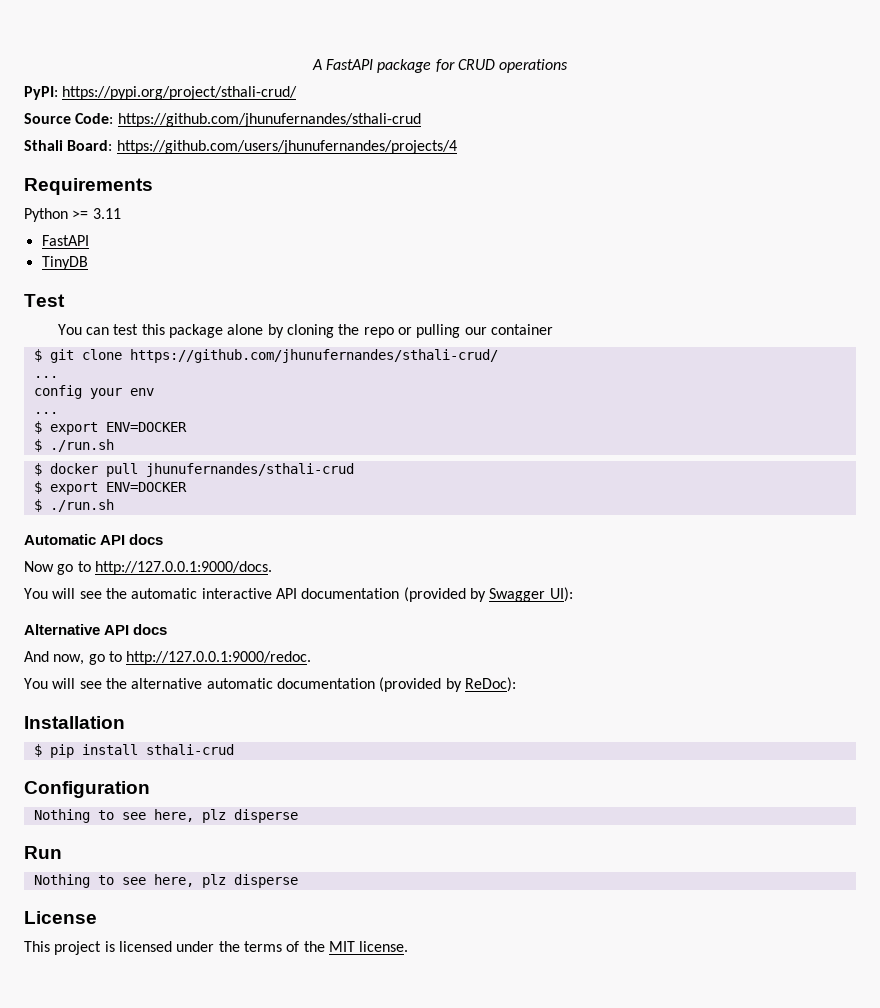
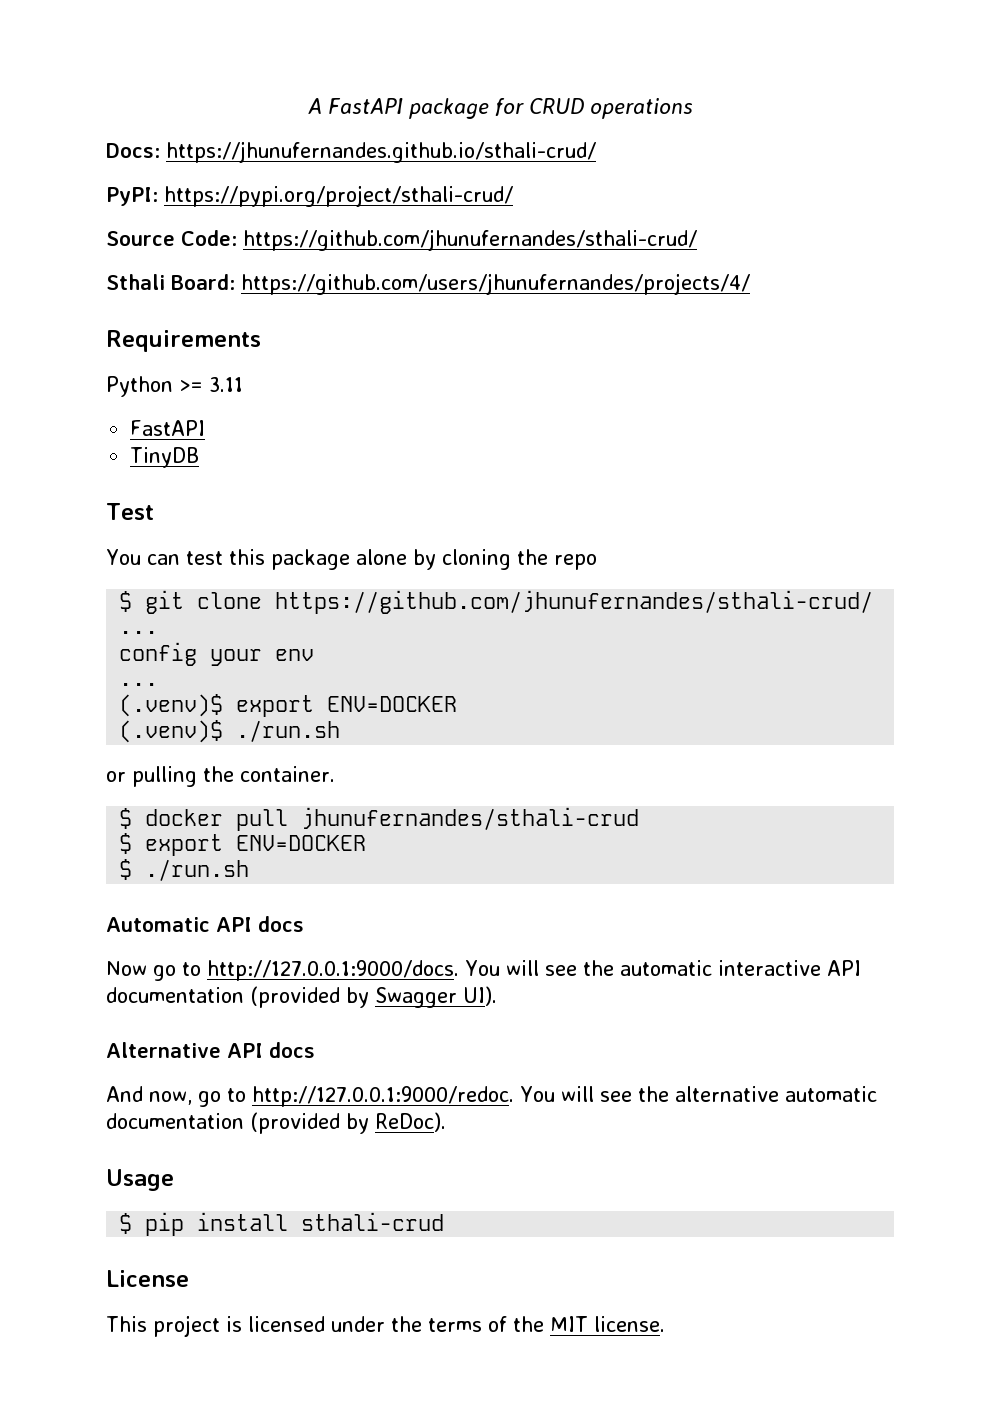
+ Docs: https://jhunufernandes.github.io/sthali-crud/
- Source Code: https://github.com/jhunufernandes/sthali-crud
+ Source Code: https://github.com/jhunufernandes/sthali-crud/
- Sthali Board: https://github.com/users/jhunufernandes/projects/4
+ Sthali Board: https://github.com/users/jhunufernandes/projects/4/
- You can test this package alone by cloning the repo or pulling our container
+ You can test this package alone by cloning the repo
  config your env
  ...
- $ export ENV=DOCKER
- $ ./run.sh
+ (.venv)$ export ENV=DOCKER
+ (.venv)$ ./run.sh
+ or pulling the container.
- Now go to http://127.0.0.1:9000/docs.
- You will see the automatic interactive API documentation (provided by Swagger UI):
+ Now go to http://127.0.0.1:9000/docs. You will see the automatic interactive API documentation (provided by Swagger UI).
- And now, go to http://127.0.0.1:9000/redoc.
- You will see the alternative automatic documentation (provided by ReDoc):
- Installation
+ And now, go to http://127.0.0.1:9000/redoc. You will see the alternative automatic documentation (provided by ReDoc).
+ Usage
- Configuration
- Nothing to see here, plz disperse
- Run
- Nothing to see here, plz disperse

